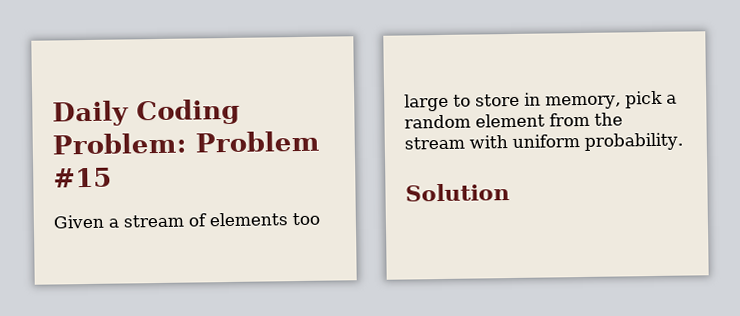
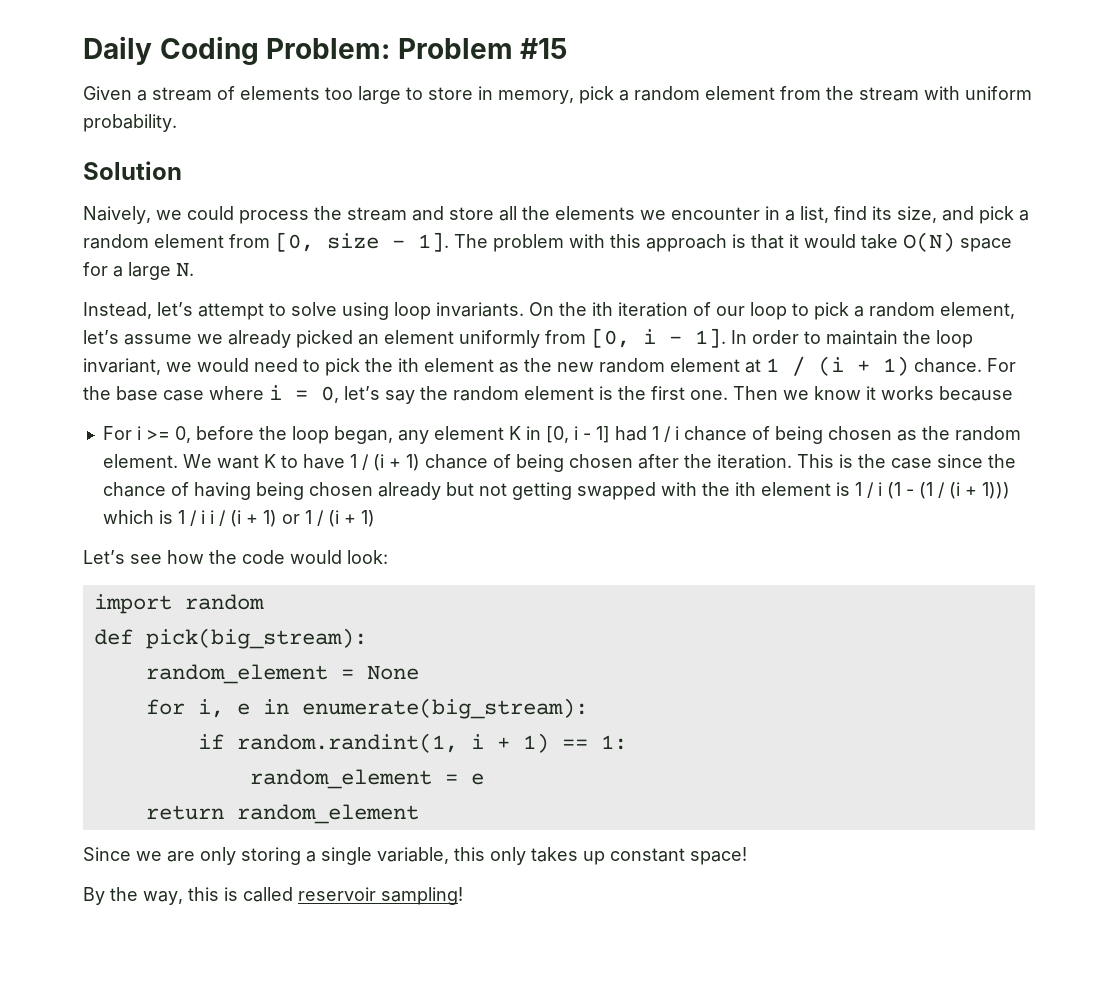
+ Naively, we could process the stream and store all the elements we encounter in a list, find its size, and pick a random element from [0, size - 1]. The problem with this approach is that it would take O(N) space for a large N.
+ Instead, let’s attempt to solve using loop invariants. On the ith iteration of our loop to pick a random element, let’s assume we already picked an element uniformly from [0, i - 1]. In order to maintain the loop invariant, we would need to pick the ith element as the new random element at 1 / (i + 1) chance. For the base case where i = 0, let’s say the random element is the first one. Then we know it works because
+ For i >= 0, before the loop began, any element K in [0, i - 1] had 1 / i chance of being chosen as the random element. We want K to have 1 / (i + 1) chance of being chosen after the iteration. This is the case since the chance of having being chosen already but not getting swapped with the ith element is 1 / i (1 - (1 / (i + 1))) which is 1 / i i / (i + 1) or 1 / (i + 1)
+ Let’s see how the code would look:
+ import random
+ def pick(big_stream):
+ random_element = None
+ for i, e in enumerate(big_stream):
+ if random.randint(1, i + 1) == 1:
+ random_element = e
+ return random_element
+ Since we are only storing a single variable, this only takes up constant space!
+ By the way, this is called reservoir sampling!

